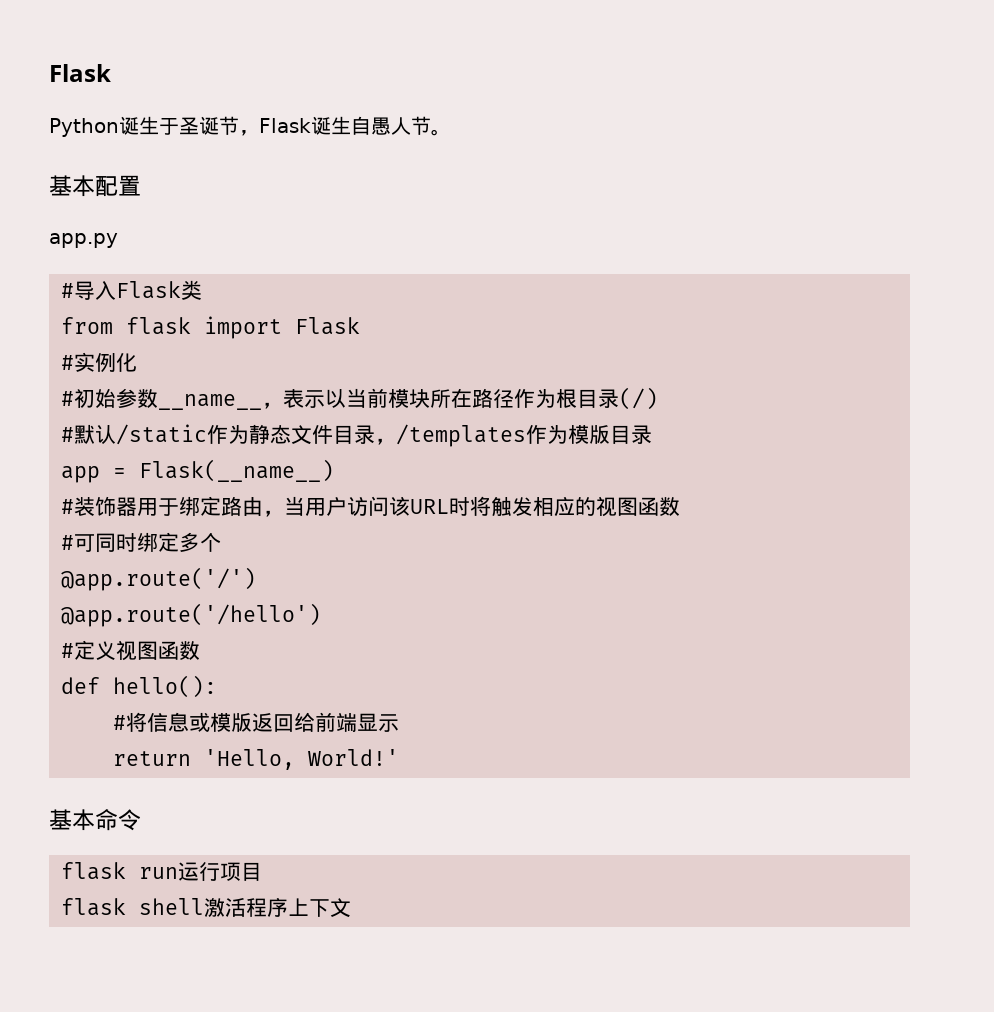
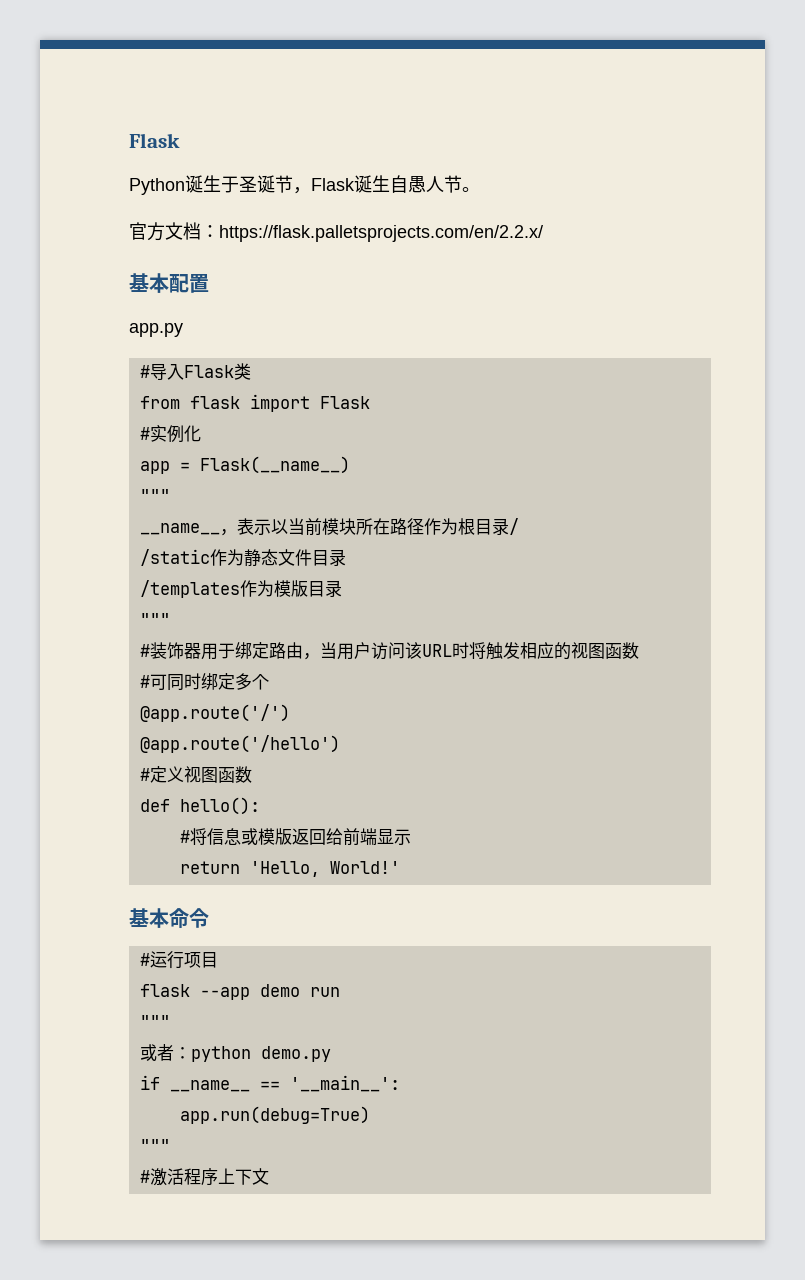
+ 官方文档：https://flask.palletsprojects.com/en/2.2.x/
- #初始参数__name__，表示以当前模块所在路径作为根目录(/)
- #默认/static作为静态文件目录，/templates作为模版目录
  app = Flask(__name__)
+ """
+ __name__，表示以当前模块所在路径作为根目录/
+ /static作为静态文件目录
+ /templates作为模版目录
+ """
- flask run运行项目
+ #运行项目
- flask shell激活程序上下文
+ flask --app demo run
+ """
+ 或者：python demo.py
+ if __name__ == '__main__':
+ app.run(debug=True)
+ """
+ #激活程序上下文

